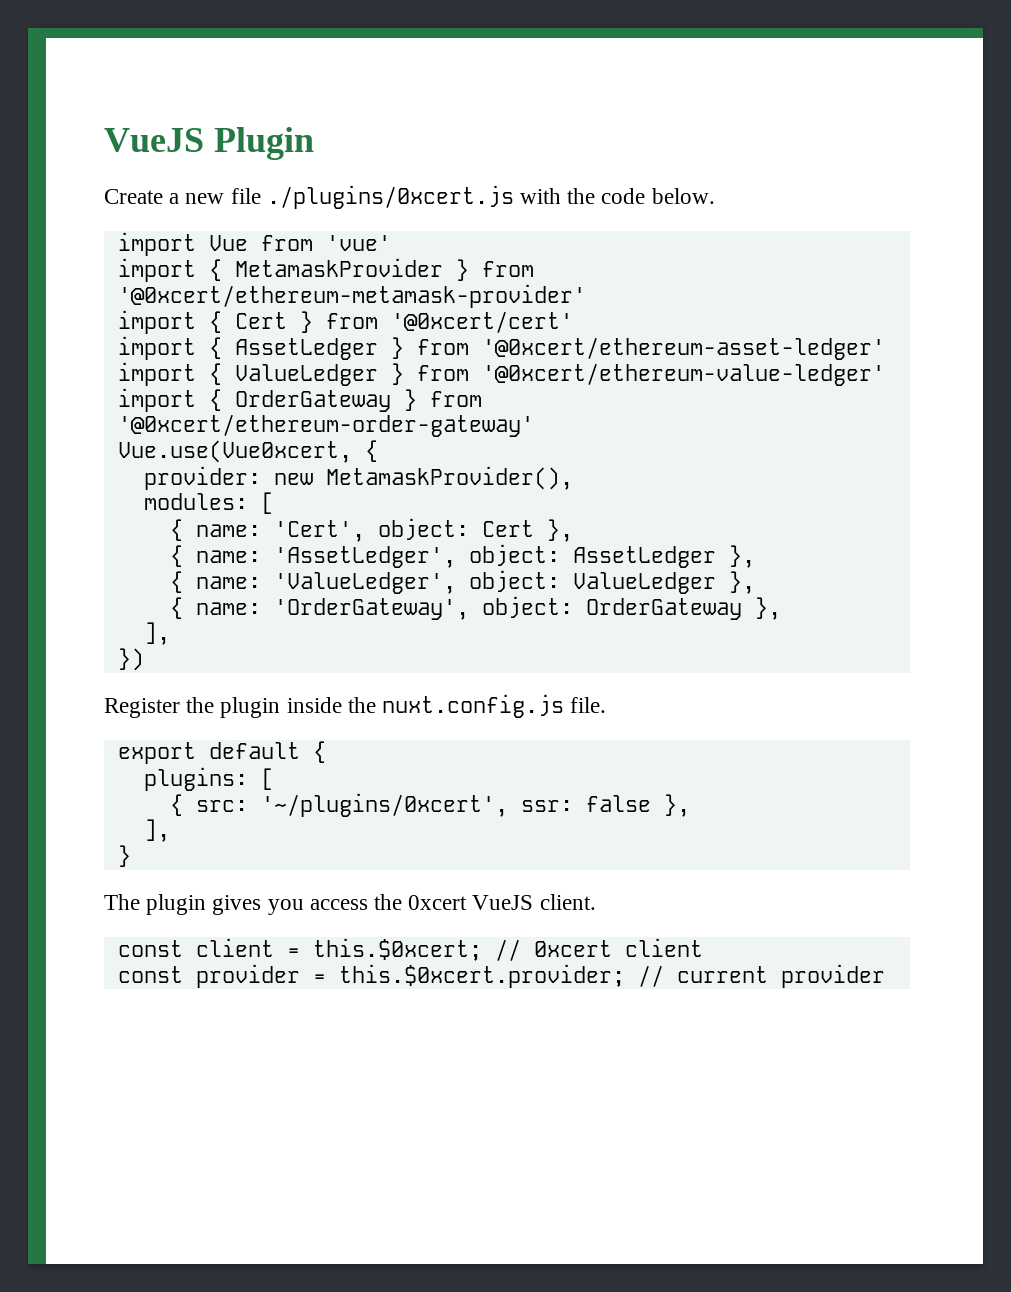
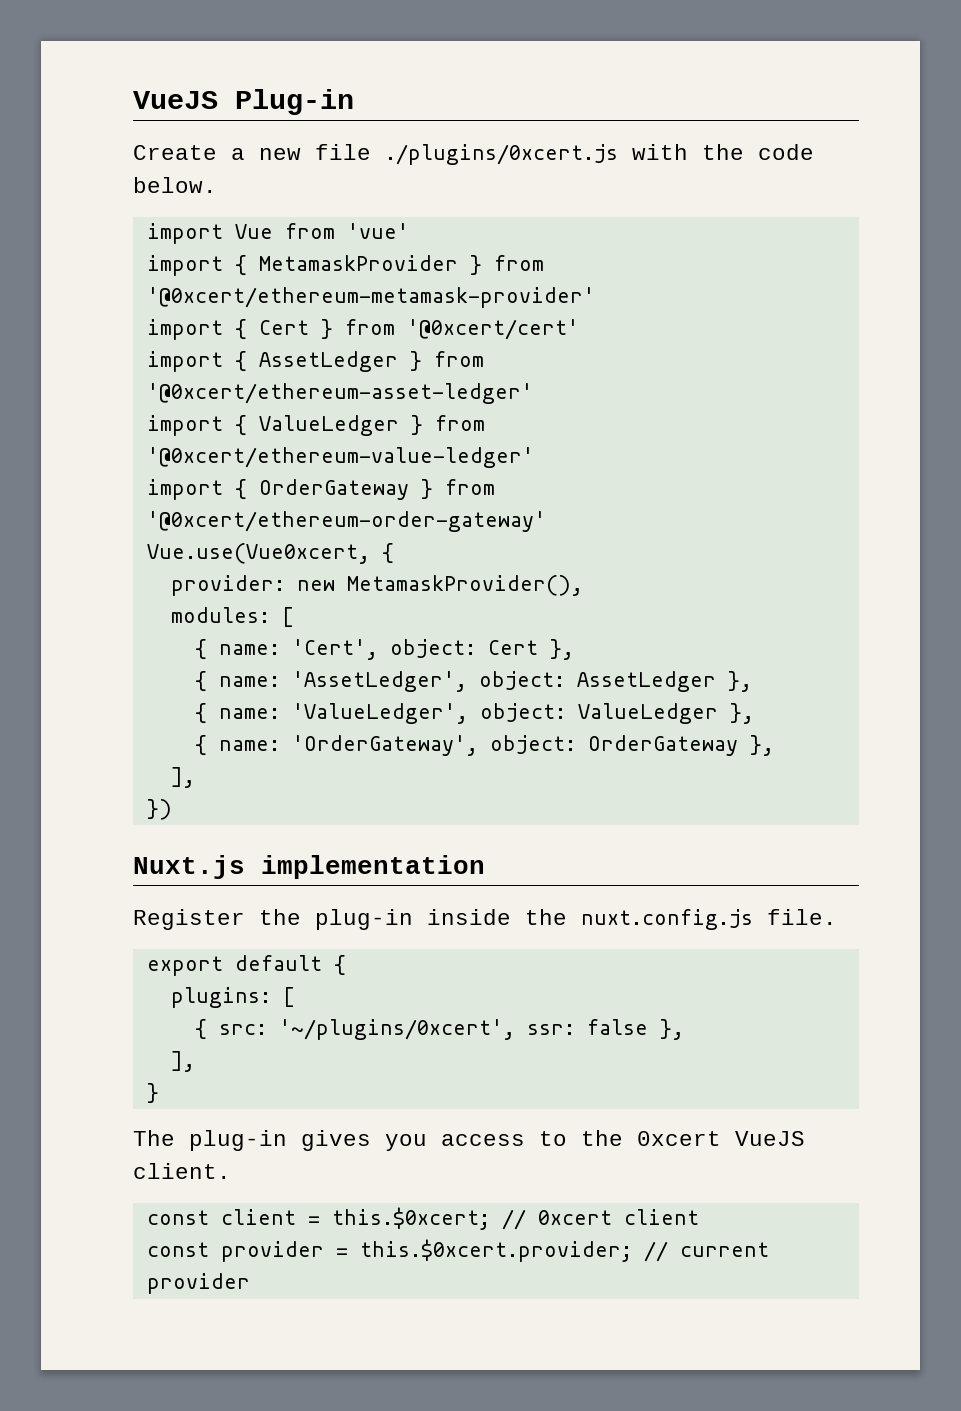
- VueJS Plugin
+ VueJS Plug-in
+ Nuxt.js implementation
- Register the plugin inside the nuxt.config.js file.
+ Register the plug-in inside the nuxt.config.js file.
- The plugin gives you access the 0xcert VueJS client.
+ The plug-in gives you access to the 0xcert VueJS client.

